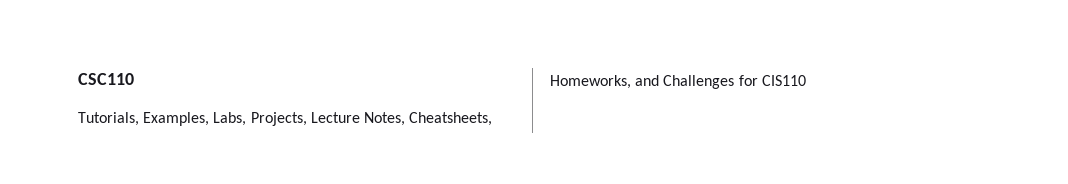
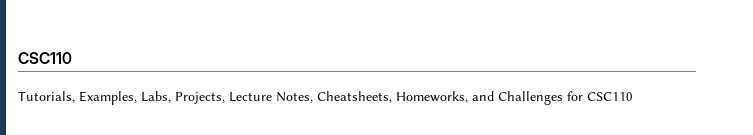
- Tutorials, Examples, Labs, Projects, Lecture Notes, Cheatsheets, Homeworks, and Challenges for CIS110
+ Tutorials, Examples, Labs, Projects, Lecture Notes, Cheatsheets, Homeworks, and Challenges for CSC110

